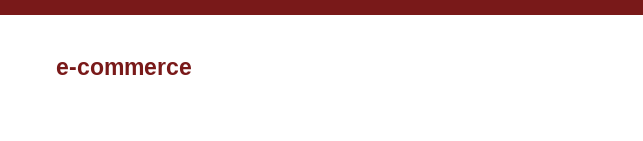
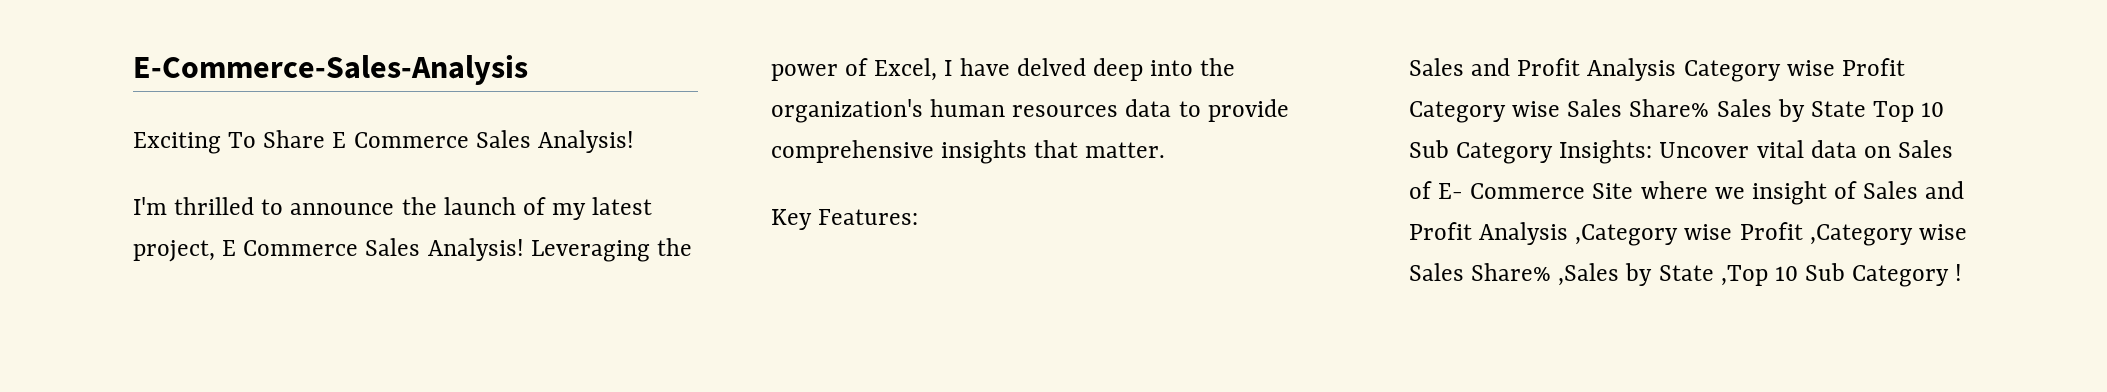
- e-commerce
+ E-Commerce-Sales-Analysis
+ Exciting To Share E Commerce Sales Analysis!
+ I'm thrilled to announce the launch of my latest project, E Commerce Sales Analysis! Leveraging the power of Excel, I have delved deep into the organization's human resources data to provide comprehensive insights that matter.
+ Key Features:
+ Sales and Profit Analysis Category wise Profit Category wise Sales Share% Sales by State Top 10 Sub Category Insights: Uncover vital data on Sales of E- Commerce Site where we insight of Sales and Profit Analysis ,Category wise Profit ,Category wise Sales Share% ,Sales by State ,Top 10 Sub Category !

